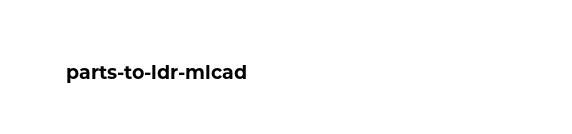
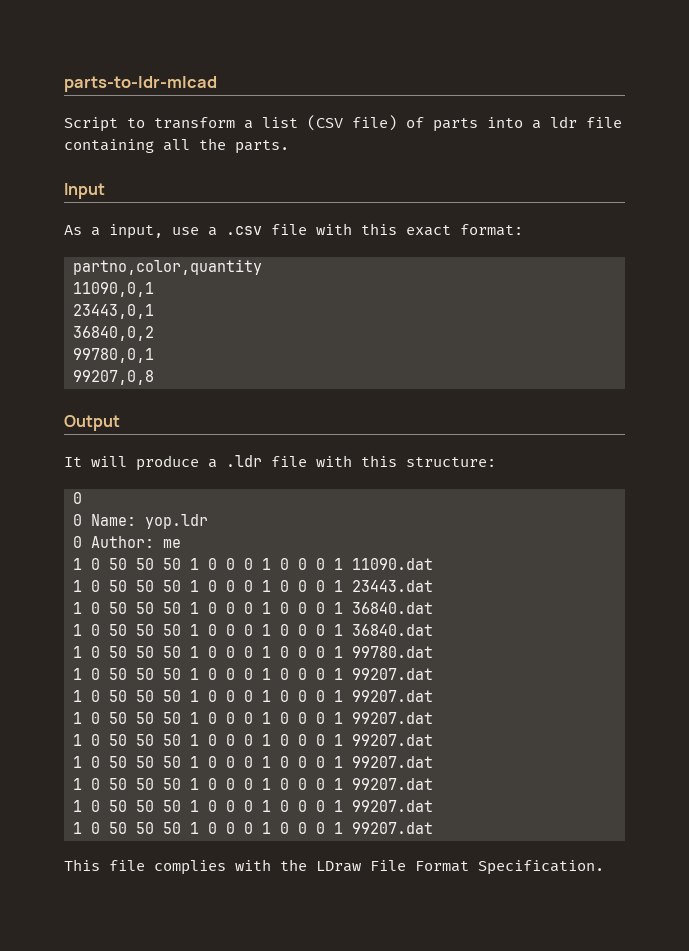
+ Script to transform a list (CSV file) of parts into a ldr file containing all the parts.
+ Input
+ As a input, use a .csv file with this exact format:
+ partno,color,quantity
+ 11090,0,1
+ 23443,0,1
+ 36840,0,2
+ 99780,0,1
+ 99207,0,8
+ Output
+ It will produce a .ldr file with this structure:
+ 0
+ 0 Name: yop.ldr
+ 0 Author: me
+ 1 0 50 50 50 1 0 0 0 1 0 0 0 1 11090.dat
+ 1 0 50 50 50 1 0 0 0 1 0 0 0 1 23443.dat
+ 1 0 50 50 50 1 0 0 0 1 0 0 0 1 36840.dat
+ 1 0 50 50 50 1 0 0 0 1 0 0 0 1 36840.dat
+ 1 0 50 50 50 1 0 0 0 1 0 0 0 1 99780.dat
+ 1 0 50 50 50 1 0 0 0 1 0 0 0 1 99207.dat
+ 1 0 50 50 50 1 0 0 0 1 0 0 0 1 99207.dat
+ 1 0 50 50 50 1 0 0 0 1 0 0 0 1 99207.dat
+ 1 0 50 50 50 1 0 0 0 1 0 0 0 1 99207.dat
+ 1 0 50 50 50 1 0 0 0 1 0 0 0 1 99207.dat
+ 1 0 50 50 50 1 0 0 0 1 0 0 0 1 99207.dat
+ 1 0 50 50 50 1 0 0 0 1 0 0 0 1 99207.dat
+ 1 0 50 50 50 1 0 0 0 1 0 0 0 1 99207.dat
+ This file complies with the LDraw File Format Specification.

